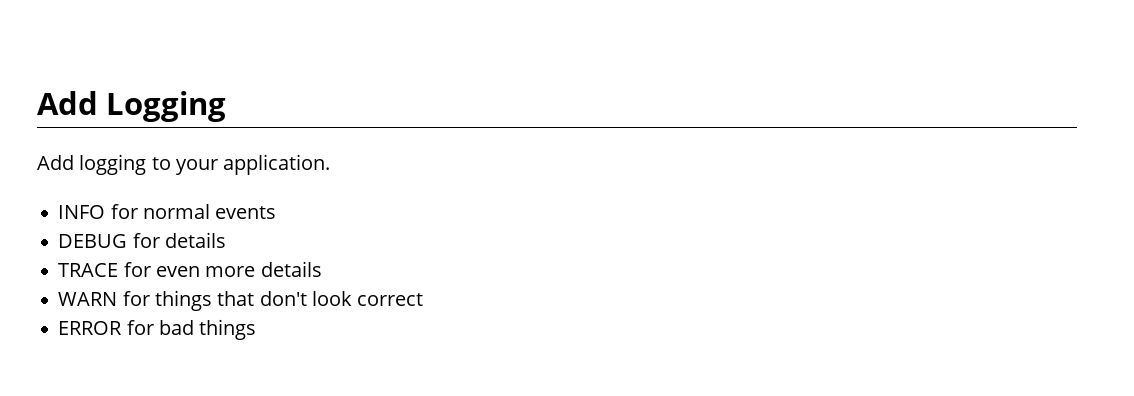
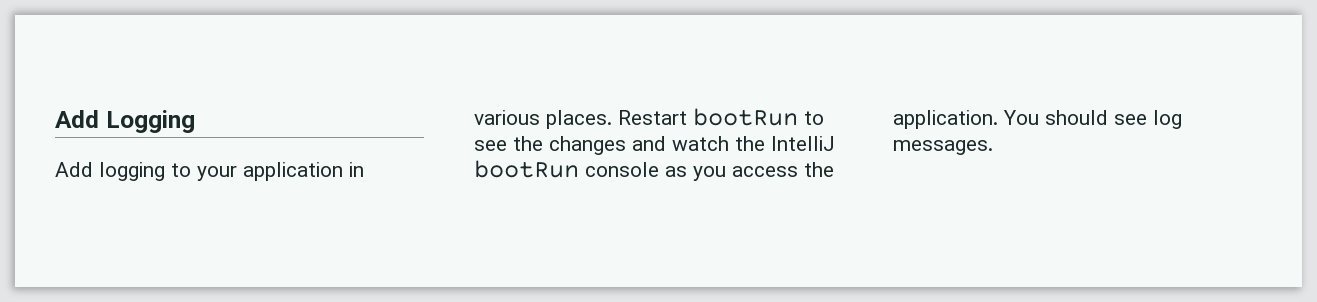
- Add logging to your application.
- INFO for normal events
- DEBUG for details
- TRACE for even more details
- WARN for things that don't look correct
- ERROR for bad things
+ Add logging to your application in various places. Restart bootRun to see the changes and watch the IntelliJ bootRun console as you access the application. You should see log messages.

